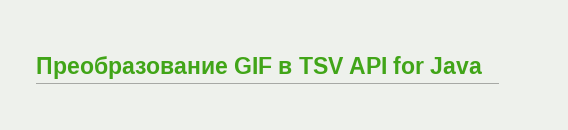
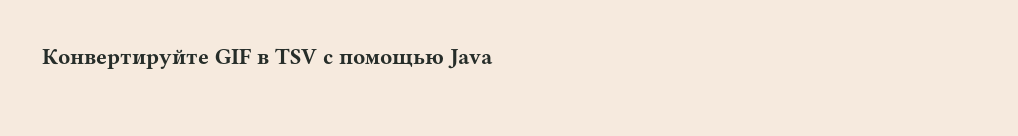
- Преобразование GIF в TSV API for Java
+ Конвертируйте GIF в TSV с помощью Java

